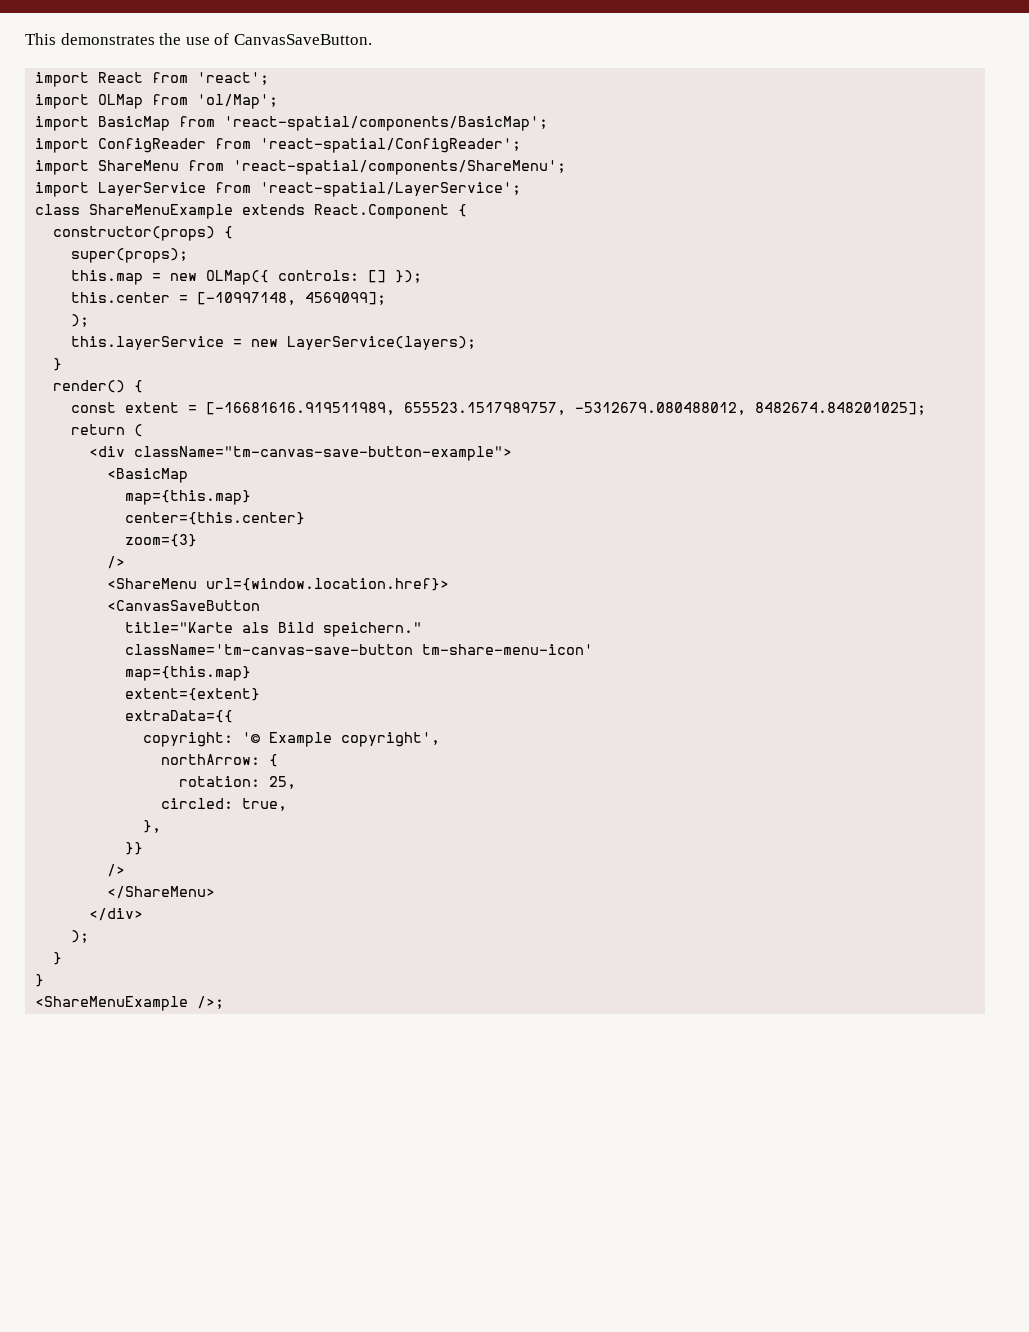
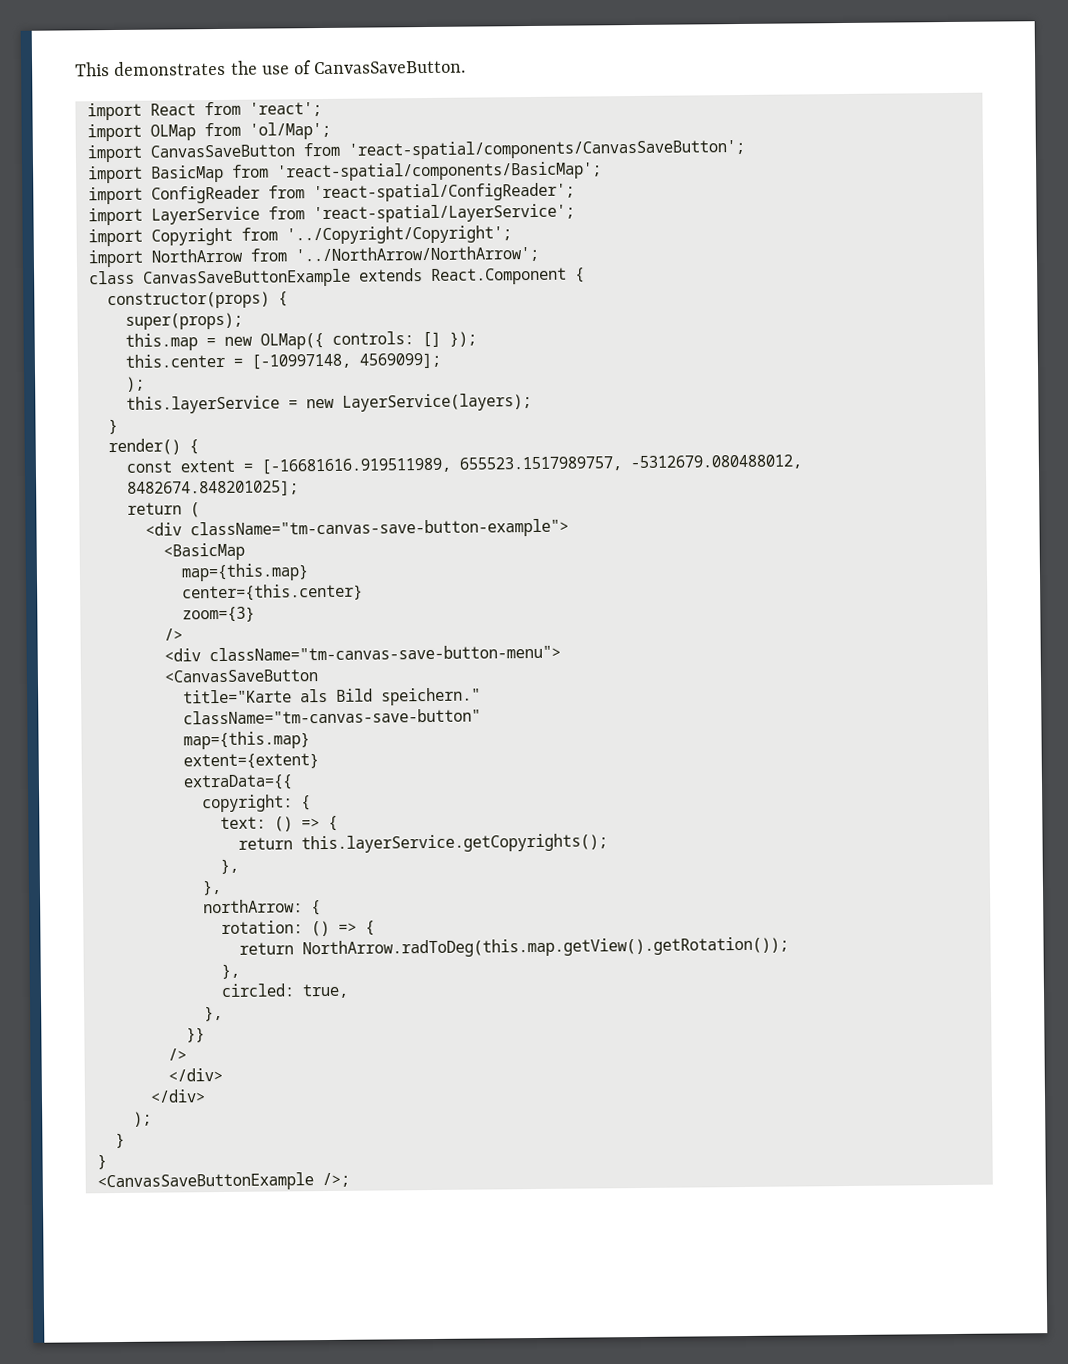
+ import CanvasSaveButton from 'react-spatial/components/CanvasSaveButton';
- import ShareMenu from 'react-spatial/components/ShareMenu';
+ import Copyright from '../Copyright/Copyright';
+ import NorthArrow from '../NorthArrow/NorthArrow';
- class ShareMenuExample extends React.Component {
+ class CanvasSaveButtonExample extends React.Component {
- <ShareMenu url={window.location.href}>
+ <div className="tm-canvas-save-button-menu">
- className='tm-canvas-save-button tm-share-menu-icon'
+ className="tm-canvas-save-button"
- copyright: '© Example copyright',
+ copyright: {
+ text: () => {
+ return this.layerService.getCopyrights();
+ },
+ },
  northArrow: {
- rotation: 25,
+ rotation: () => {
+ return NorthArrow.radToDeg(this.map.getView().getRotation());
+ },
  }}
  />
- </ShareMenu>
+ </div>
- <ShareMenuExample />;
+ <CanvasSaveButtonExample />;

